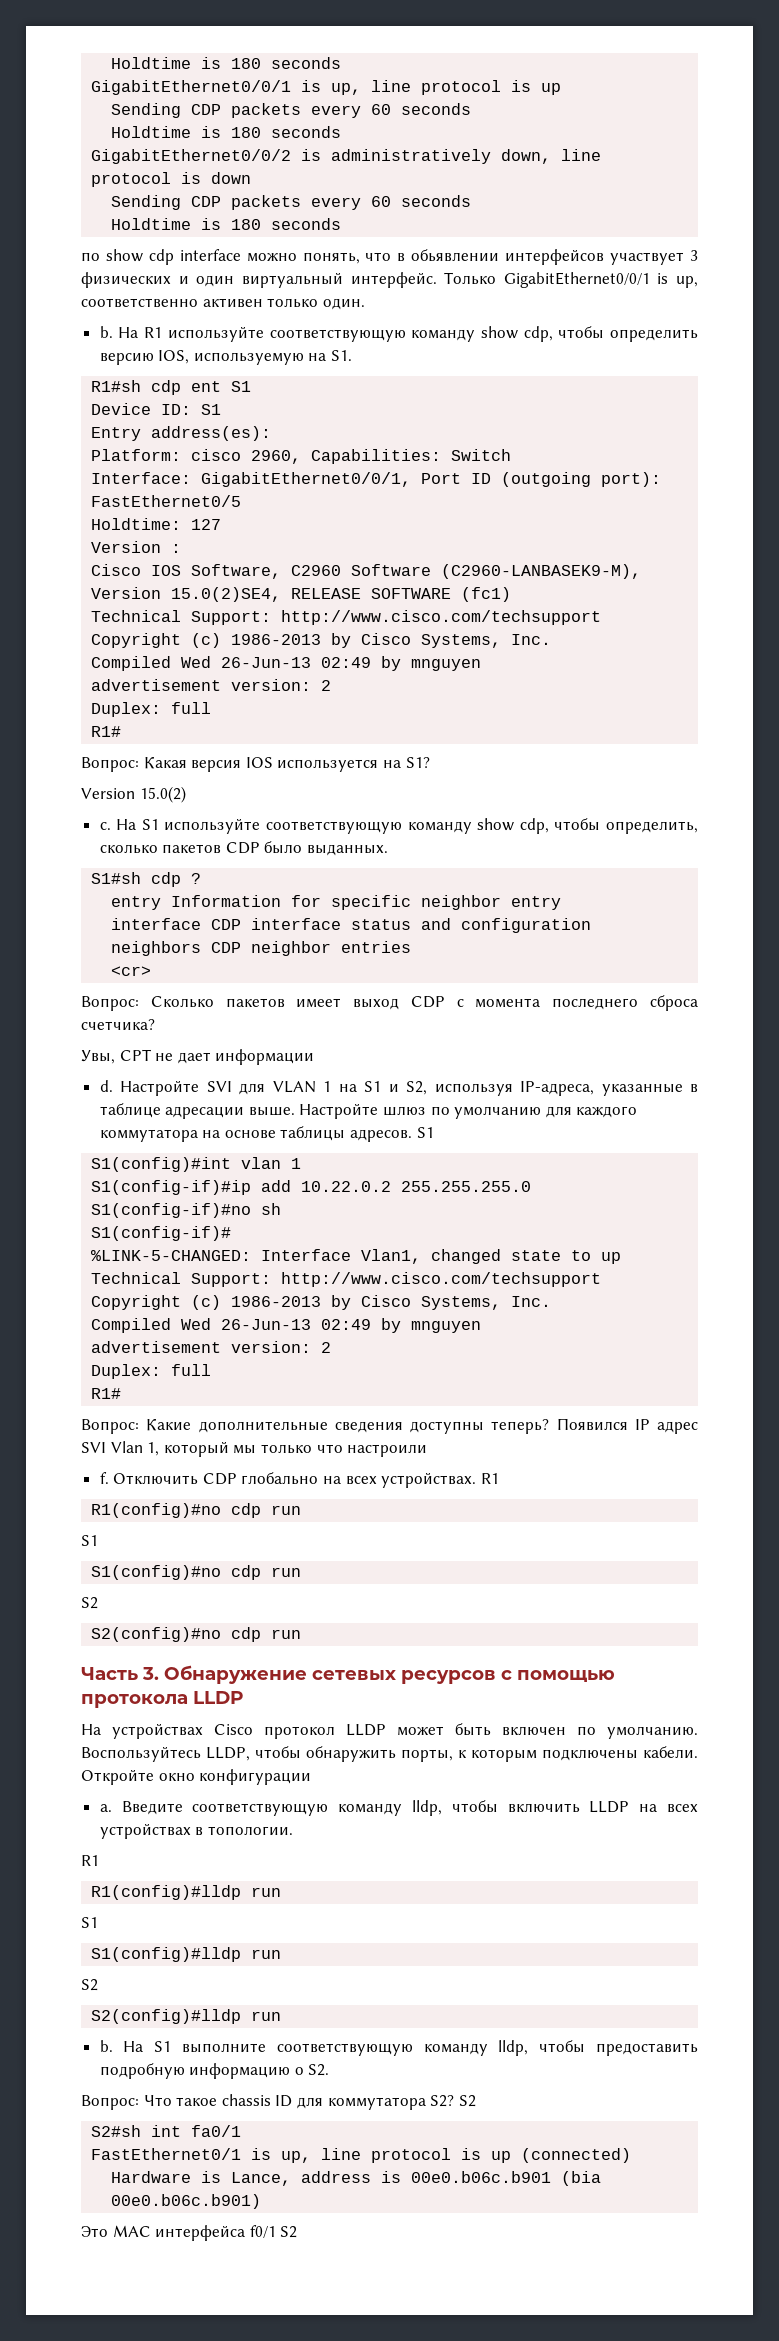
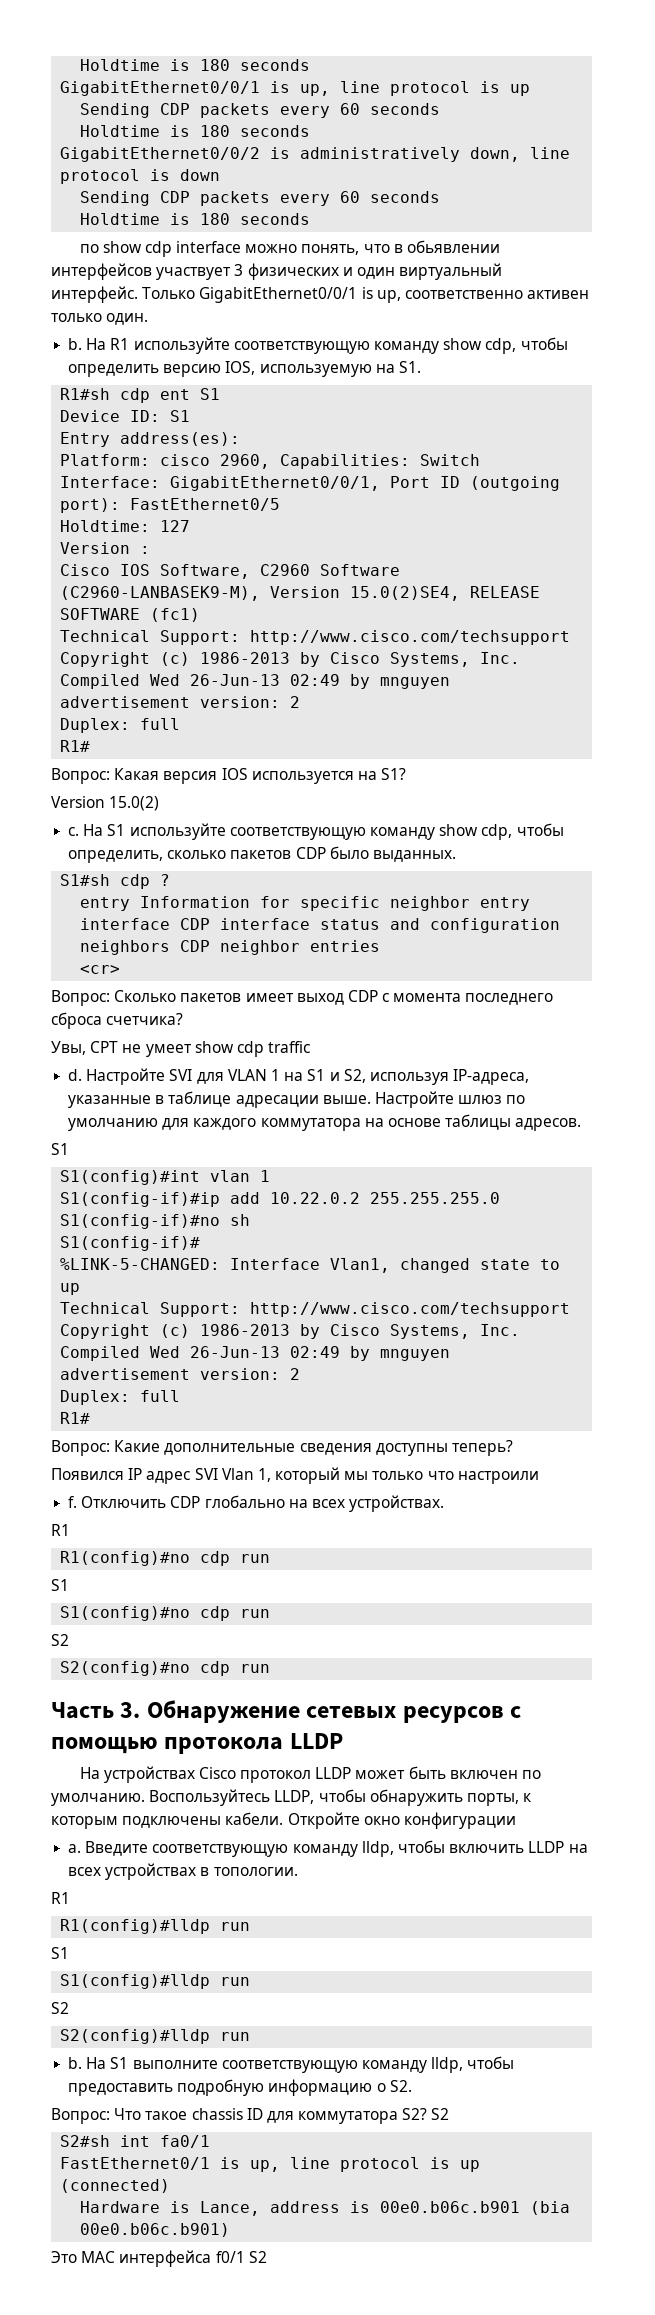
- Увы, CPT не дает информации
+ Увы, CPT не умеет show cdp traffic
- Настройте шлюз по умолчанию для каждого коммутатора на основе таблицы адресов. S1
+ Настройте шлюз по умолчанию для каждого коммутатора на основе таблицы адресов.
+ S1
- Вопрос: Какие дополнительные сведения доступны теперь? Появился IP адрес SVI Vlan 1, который мы только что настроили
+ Вопрос: Какие дополнительные сведения доступны теперь?
+ Появился IP адрес SVI Vlan 1, который мы только что настроили
- Отключить CDP глобально на всех устройствах. R1
+ Отключить CDP глобально на всех устройствах.
+ R1

